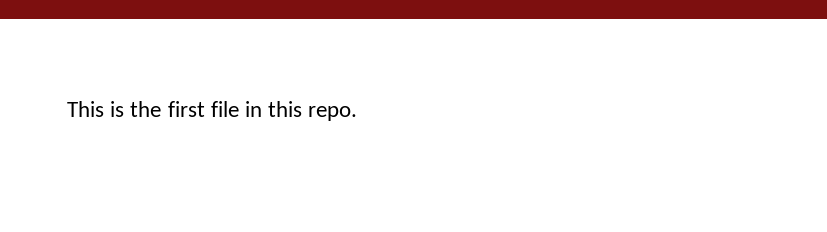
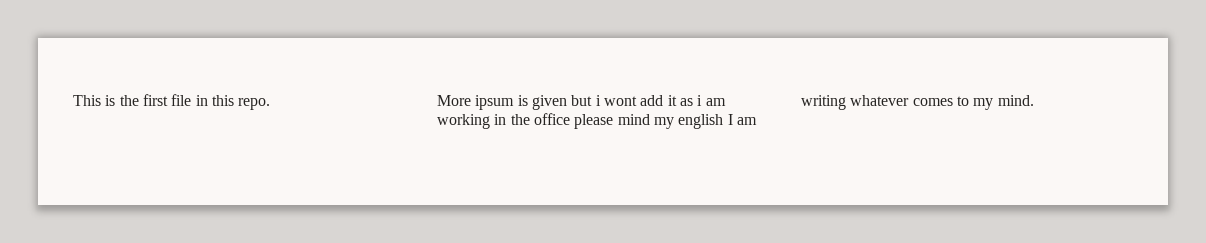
+ More ipsum is given but i wont add it as i am working in the office please mind my english I am writing whatever comes to my mind.

